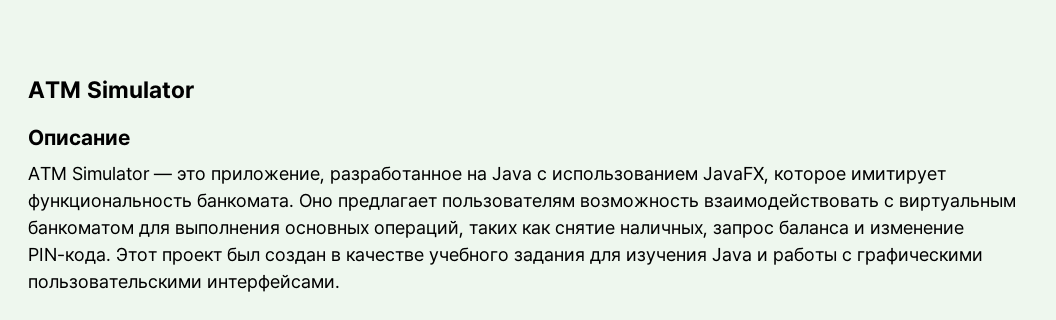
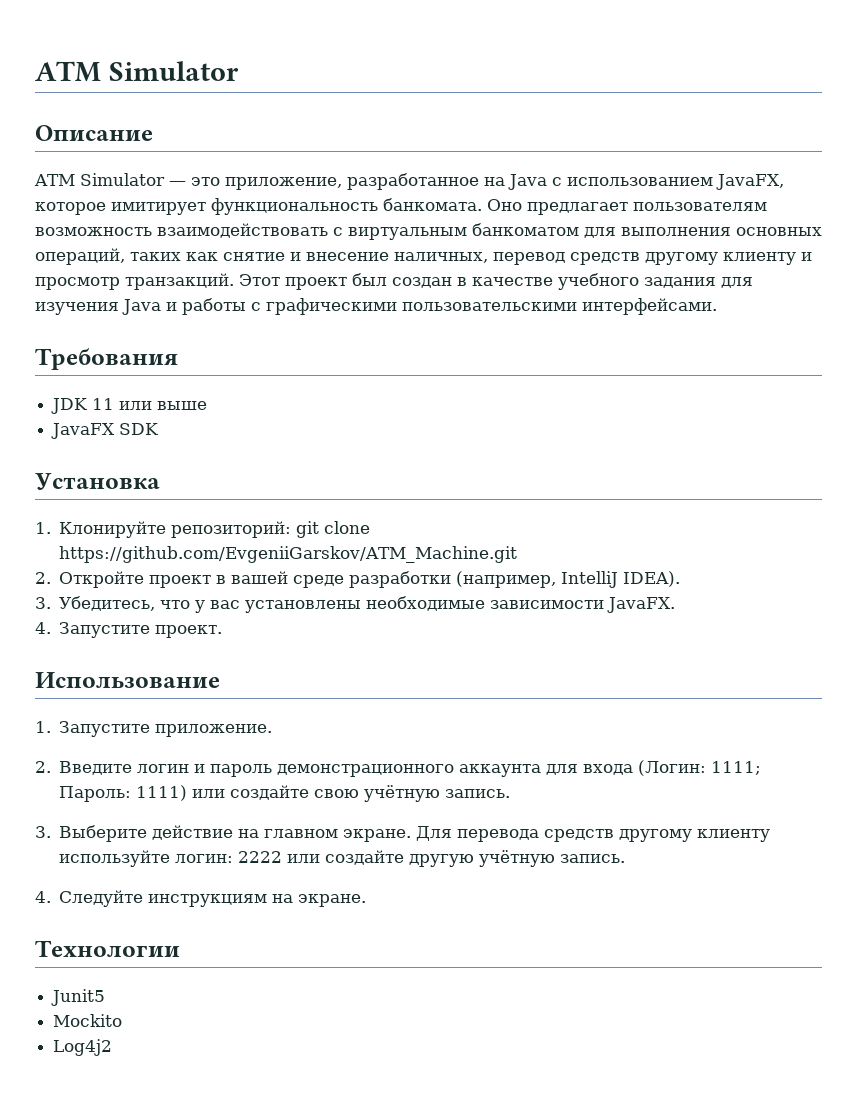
- Оно предлагает пользователям возможность взаимодействовать с виртуальным банкоматом для выполнения основных операций, таких как снятие наличных, запрос баланса и изменение PIN-кода.
+ Оно предлагает пользователям возможность взаимодействовать с виртуальным банкоматом для выполнения основных операций, таких как снятие и внесение наличных, перевод средств другому клиенту и просмотр транзакций.
+ Требования
+ JDK 11 или выше
+ JavaFX SDK
+ Установка
+ 1. Клонируйте репозиторий: git clone https://github.com/EvgeniiGarskov/ATM_Machine.git
+ 2. Откройте проект в вашей среде разработки (например, IntelliJ IDEA).
+ 3. Убедитесь, что у вас установлены необходимые зависимости JavaFX.
+ 4. Запустите проект.
+ Использование
+ 1. Запустите приложение.
+ 2. Введите логин и пароль демонстрационного аккаунта для входа (Логин: 1111; Пароль: 1111) или создайте свою учётную запись.
+ 3. Выберите действие на главном экране. Для перевода средств другому клиенту используйте логин: 2222 или создайте другую учётную запись.
+ 4. Следуйте инструкциям на экране.
+ Технологии
+ Junit5
+ Mockito
+ Log4j2

